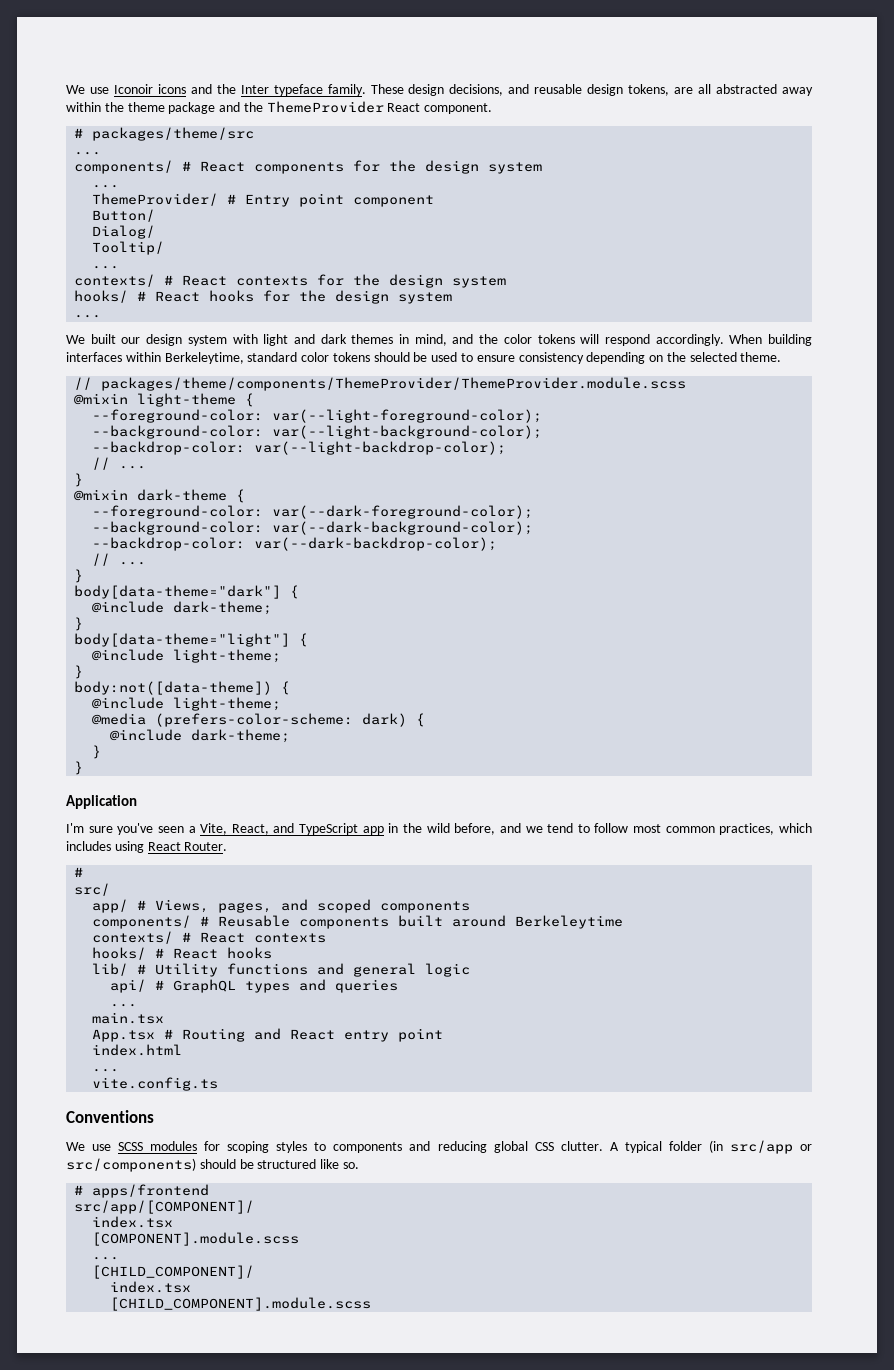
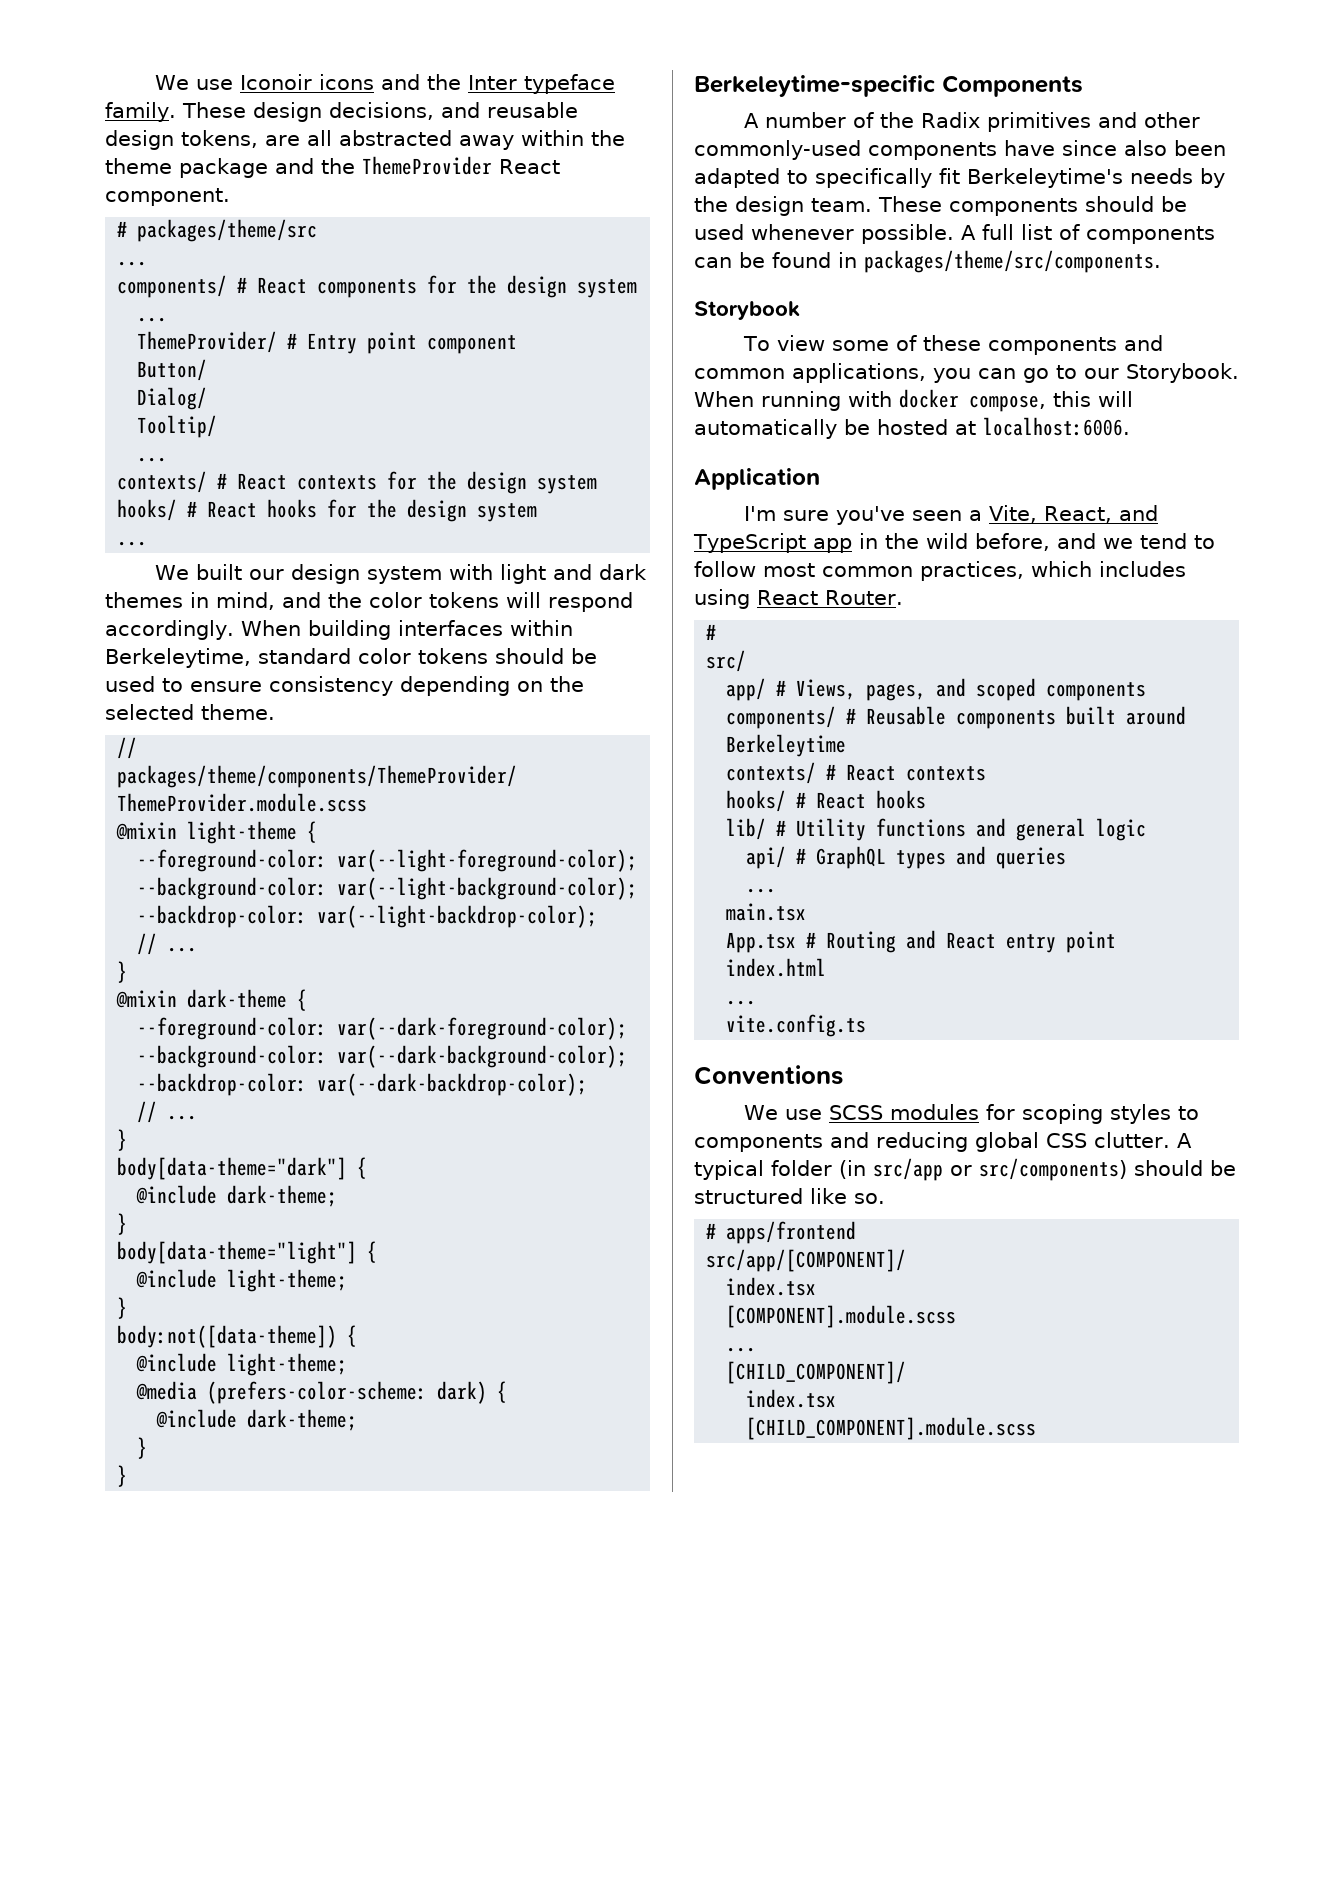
+ Berkeleytime-specific Components
+ A number of the Radix primitives and other commonly-used components have since also been adapted to specifically fit Berkeleytime's needs by the design team. These components should be used whenever possible. A full list of components can be found in packages/theme/src/components.
+ Storybook
+ To view some of these components and common applications, you can go to our Storybook. When running with docker compose, this will automatically be hosted at localhost:6006.

